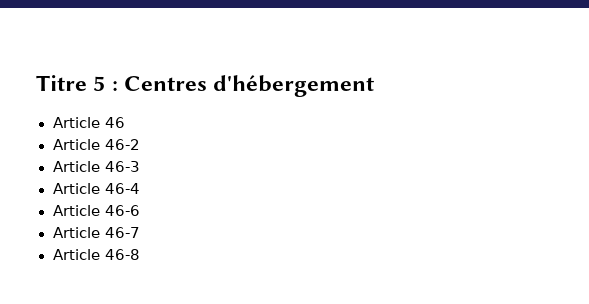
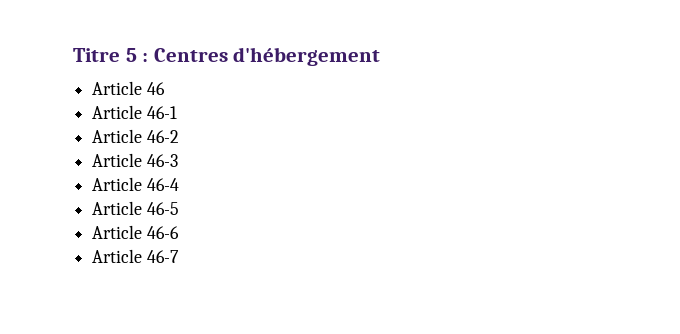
+ Article 46-1
+ Article 46-5
- Article 46-8

